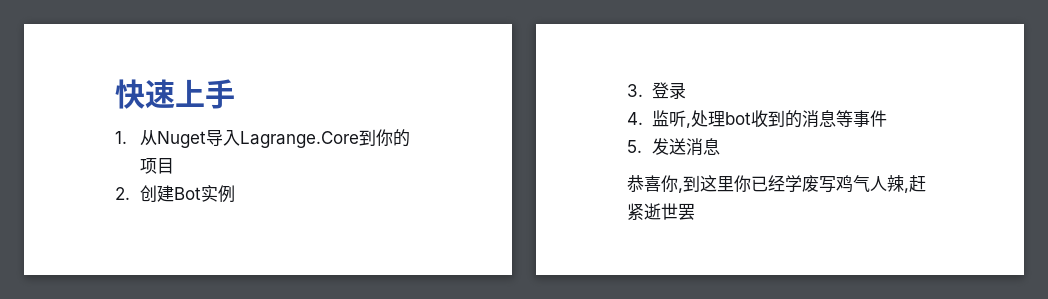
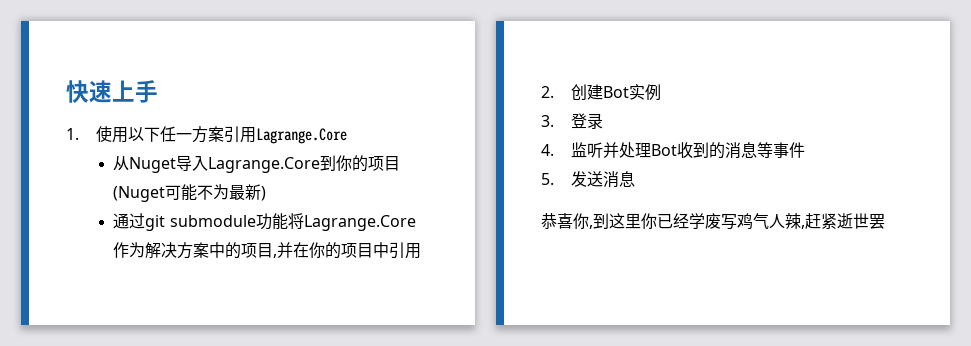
- 1.从Nuget导入Lagrange.Core到你的项目
+ 1.使用以下任一方案引用Lagrange.Core
+ 从Nuget导入Lagrange.Core到你的项目(Nuget可能不为最新)
+ 通过git submodule功能将Lagrange.Core作为解决方案中的项目,并在你的项目中引用
- 4.监听,处理bot收到的消息等事件
+ 4.监听并处理Bot收到的消息等事件

